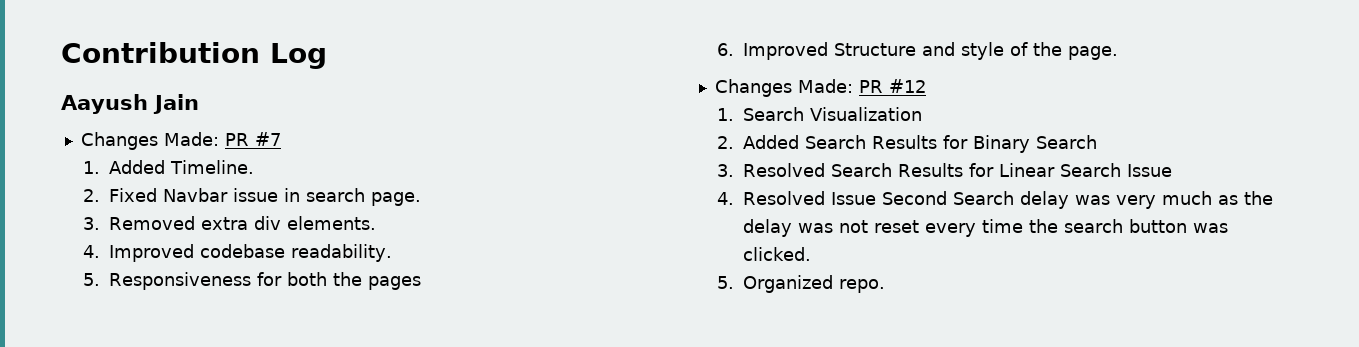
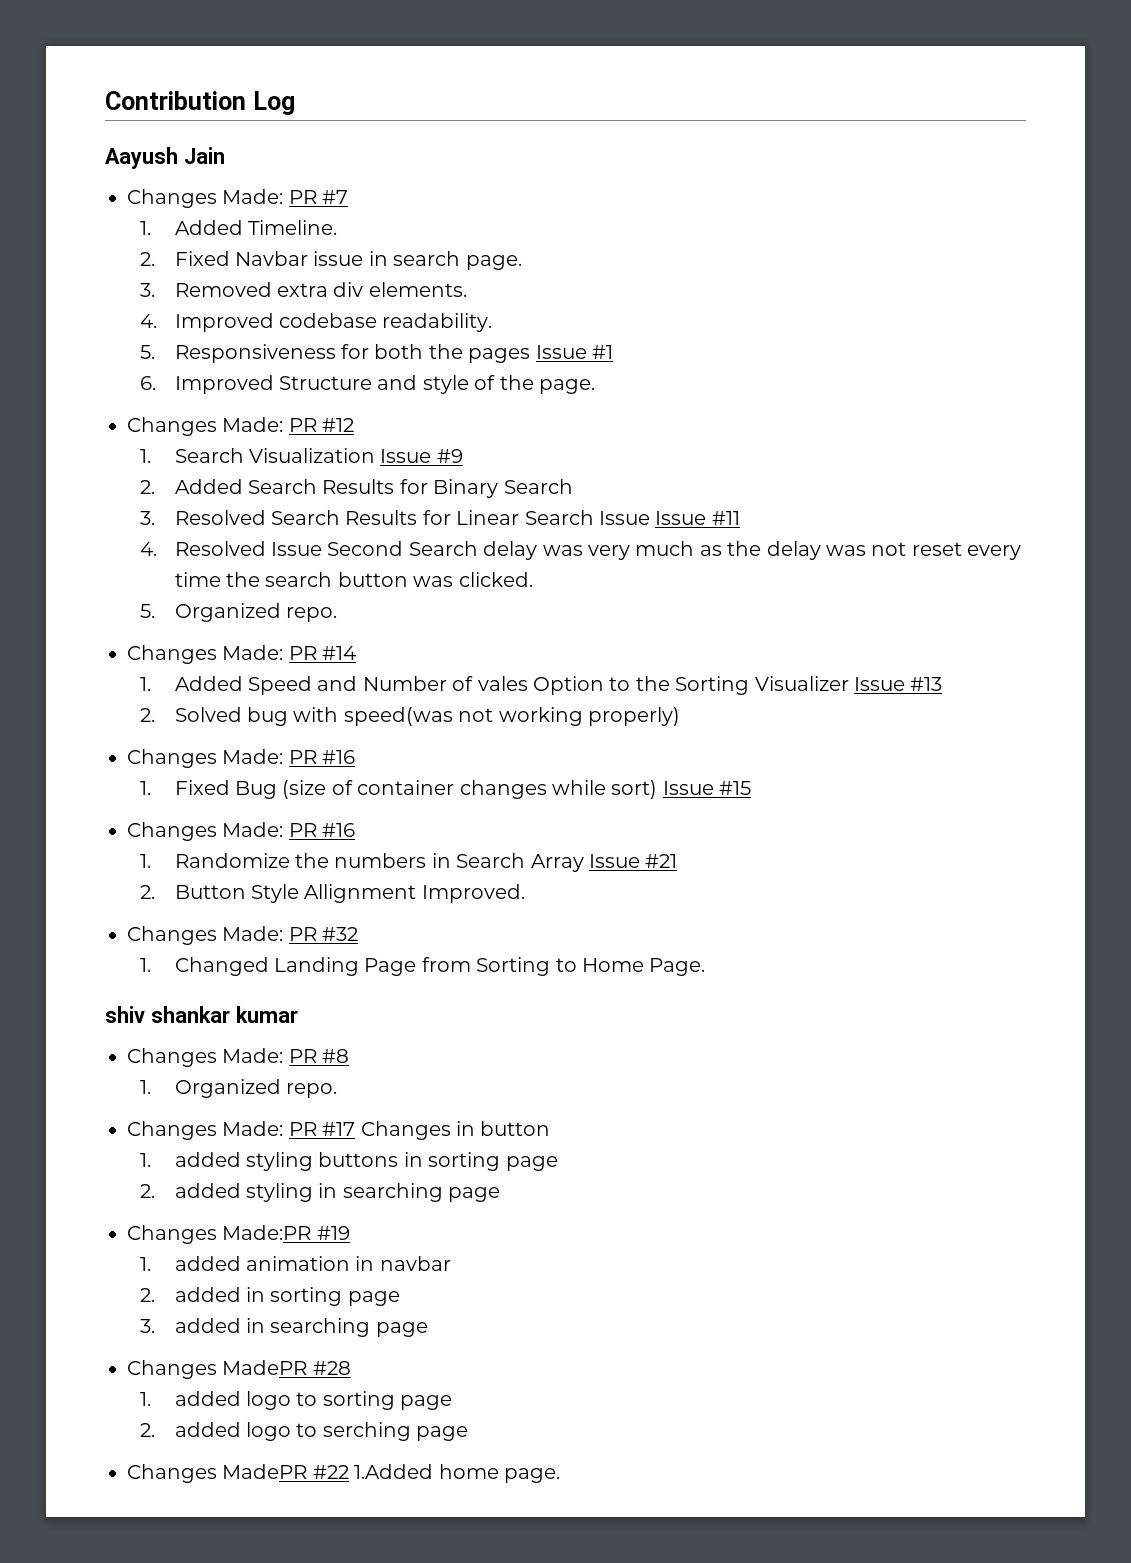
- 5. Responsiveness for both the pages
+ 5. Responsiveness for both the pages Issue #1
- 1. Search Visualization
+ 1. Search Visualization Issue #9
- 3. Resolved Search Results for Linear Search Issue
+ 3. Resolved Search Results for Linear Search Issue Issue #11
+ Changes Made: PR #14
+ 1. Added Speed and Number of vales Option to the Sorting Visualizer Issue #13
+ 2. Solved bug with speed(was not working properly)
+ Changes Made: PR #16
+ 1. Fixed Bug (size of container changes while sort) Issue #15
+ Changes Made: PR #16
+ 1. Randomize the numbers in Search Array Issue #21
+ 2. Button Style Allignment Improved.
+ Changes Made: PR #32
+ 1. Changed Landing Page from Sorting to Home Page.
+ shiv shankar kumar
+ Changes Made: PR #8
+ 1. Organized repo.
+ Changes Made: PR #17 Changes in button
+ 1. added styling buttons in sorting page
+ 2. added styling in searching page
+ Changes Made:PR #19
+ 1. added animation in navbar
+ 2. added in sorting page
+ 3. added in searching page
+ Changes MadePR #28
+ 1. added logo to sorting page
+ 2. added logo to serching page
+ Changes MadePR #22 1.Added home page.

